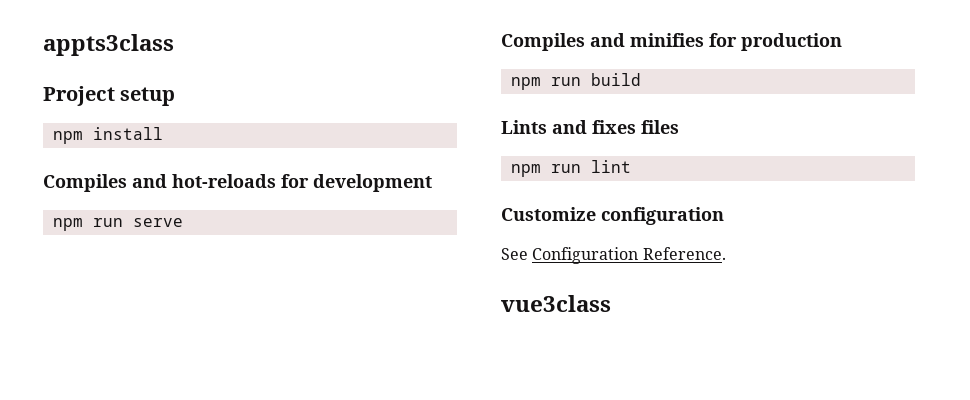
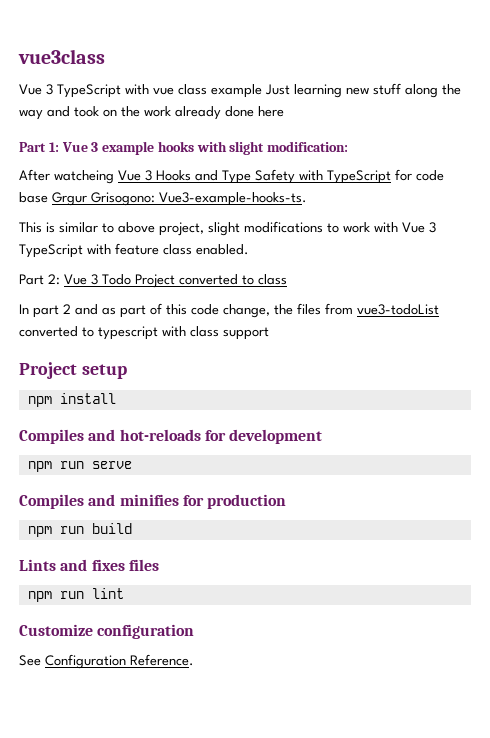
- appts3class
+ vue3class
+ Vue 3 TypeScript with vue class example Just learning new stuff along the way and took on the work already done here
+ Part 1: Vue 3 example hooks with slight modification:
+ After watcheing Vue 3 Hooks and Type Safety with TypeScript for code base Grgur Grisogono: Vue3-example-hooks-ts.
+ This is similar to above project, slight modifications to work with Vue 3 TypeScript with feature class enabled.
+ Part 2: Vue 3 Todo Project converted to class
+ In part 2 and as part of this code change, the files from vue3-todoList converted to typescript with class support
- vue3class

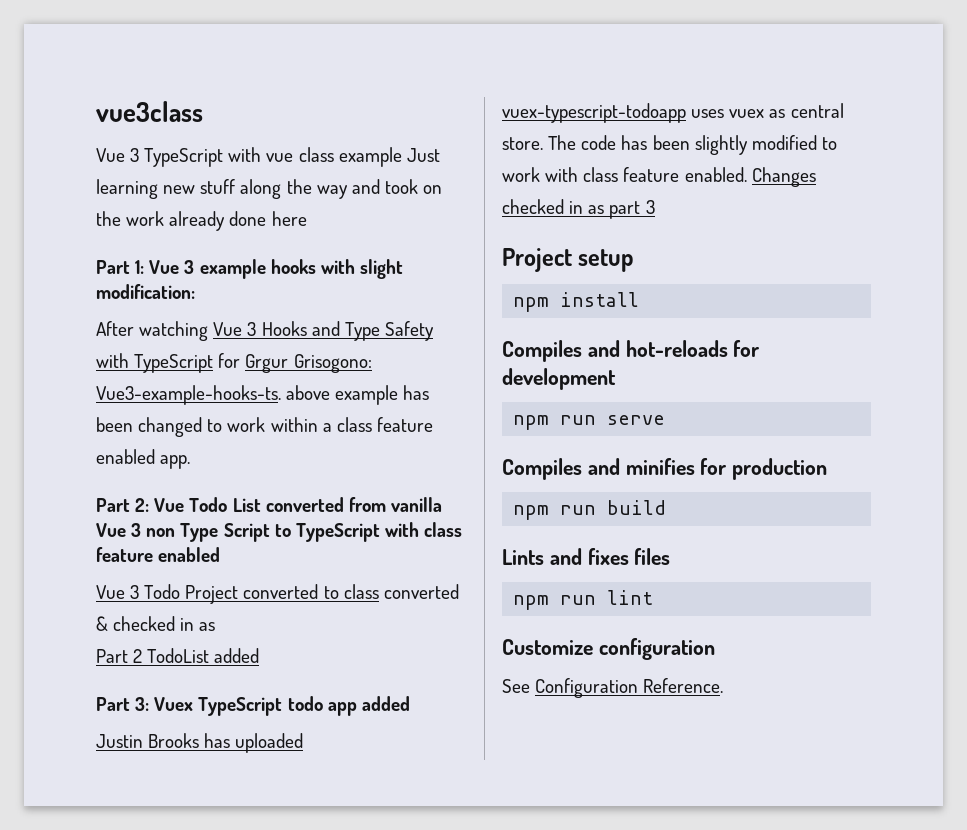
- After watcheing Vue 3 Hooks and Type Safety with TypeScript for code base Grgur Grisogono: Vue3-example-hooks-ts.
- This is similar to above project, slight modifications to work with Vue 3 TypeScript with feature class enabled.
- Part 2: Vue 3 Todo Project converted to class
- In part 2 and as part of this code change, the files from vue3-todoList converted to typescript with class support
+ After watching Vue 3 Hooks and Type Safety with TypeScript for Grgur Grisogono: Vue3-example-hooks-ts. above example has been changed to work within a class feature enabled app.
+ Part 2: Vue Todo List converted from vanilla Vue 3 non Type Script to TypeScript with class feature enabled
+ Vue 3 Todo Project converted to class converted & checked in as
+ Part 2 TodoList added
+ Part 3: Vuex TypeScript todo app added
+ Justin Brooks has uploaded vuex-typescript-todoapp uses vuex as central store. The code has been slightly modified to work with class feature enabled. Changes checked in as part 3

